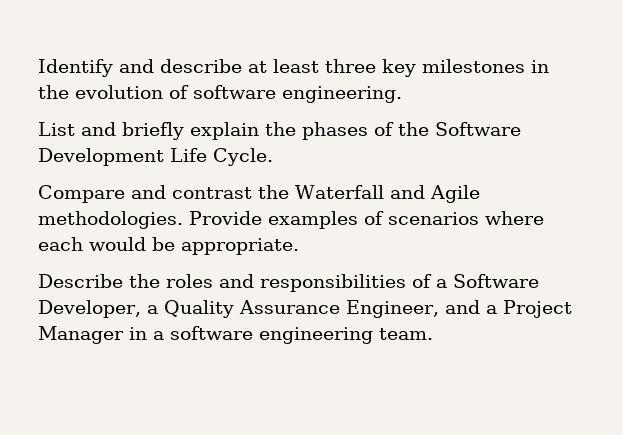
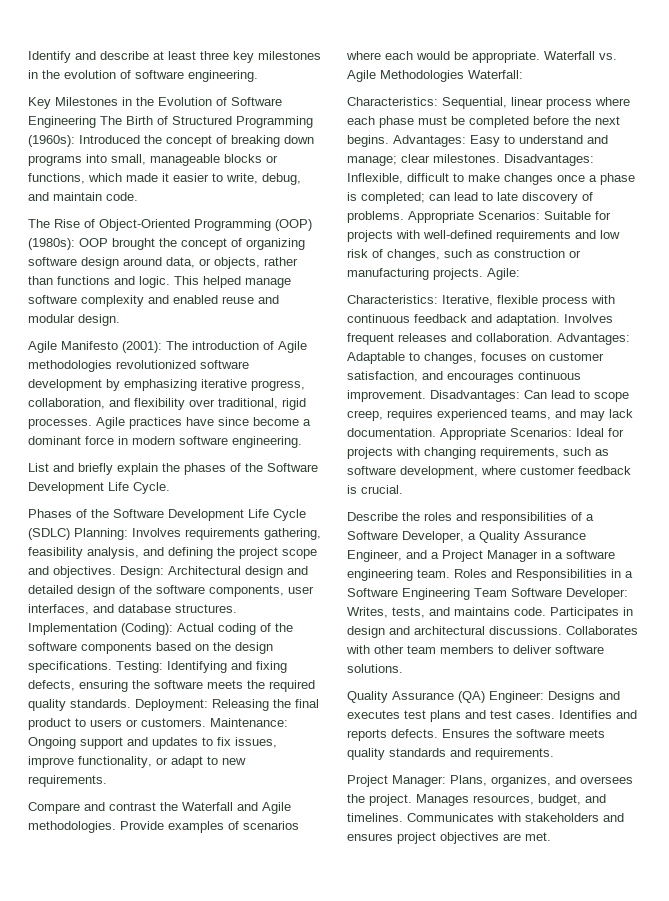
+ Key Milestones in the Evolution of Software Engineering The Birth of Structured Programming (1960s): Introduced the concept of breaking down programs into small, manageable blocks or functions, which made it easier to write, debug, and maintain code.
+ The Rise of Object-Oriented Programming (OOP) (1980s): OOP brought the concept of organizing software design around data, or objects, rather than functions and logic. This helped manage software complexity and enabled reuse and modular design.
+ Agile Manifesto (2001): The introduction of Agile methodologies revolutionized software development by emphasizing iterative progress, collaboration, and flexibility over traditional, rigid processes. Agile practices have since become a dominant force in modern software engineering.
+ Phases of the Software Development Life Cycle (SDLC) Planning: Involves requirements gathering, feasibility analysis, and defining the project scope and objectives. Design: Architectural design and detailed design of the software components, user interfaces, and database structures. Implementation (Coding): Actual coding of the software components based on the design specifications. Testing: Identifying and fixing defects, ensuring the software meets the required quality standards. Deployment: Releasing the final product to users or customers. Maintenance: Ongoing support and updates to fix issues, improve functionality, or adapt to new requirements.
+ Waterfall vs. Agile Methodologies Waterfall:
+ Characteristics: Sequential, linear process where each phase must be completed before the next begins. Advantages: Easy to understand and manage; clear milestones. Disadvantages: Inflexible, difficult to make changes once a phase is completed; can lead to late discovery of problems. Appropriate Scenarios: Suitable for projects with well-defined requirements and low risk of changes, such as construction or manufacturing projects. Agile:
+ Characteristics: Iterative, flexible process with continuous feedback and adaptation. Involves frequent releases and collaboration. Advantages: Adaptable to changes, focuses on customer satisfaction, and encourages continuous improvement. Disadvantages: Can lead to scope creep, requires experienced teams, and may lack documentation. Appropriate Scenarios: Ideal for projects with changing requirements, such as software development, where customer feedback is crucial.
+ Roles and Responsibilities in a Software Engineering Team Software Developer: Writes, tests, and maintains code. Participates in design and architectural discussions. Collaborates with other team members to deliver software solutions.
+ Quality Assurance (QA) Engineer: Designs and executes test plans and test cases. Identifies and reports defects. Ensures the software meets quality standards and requirements.
+ Project Manager: Plans, organizes, and oversees the project. Manages resources, budget, and timelines. Communicates with stakeholders and ensures project objectives are met.

